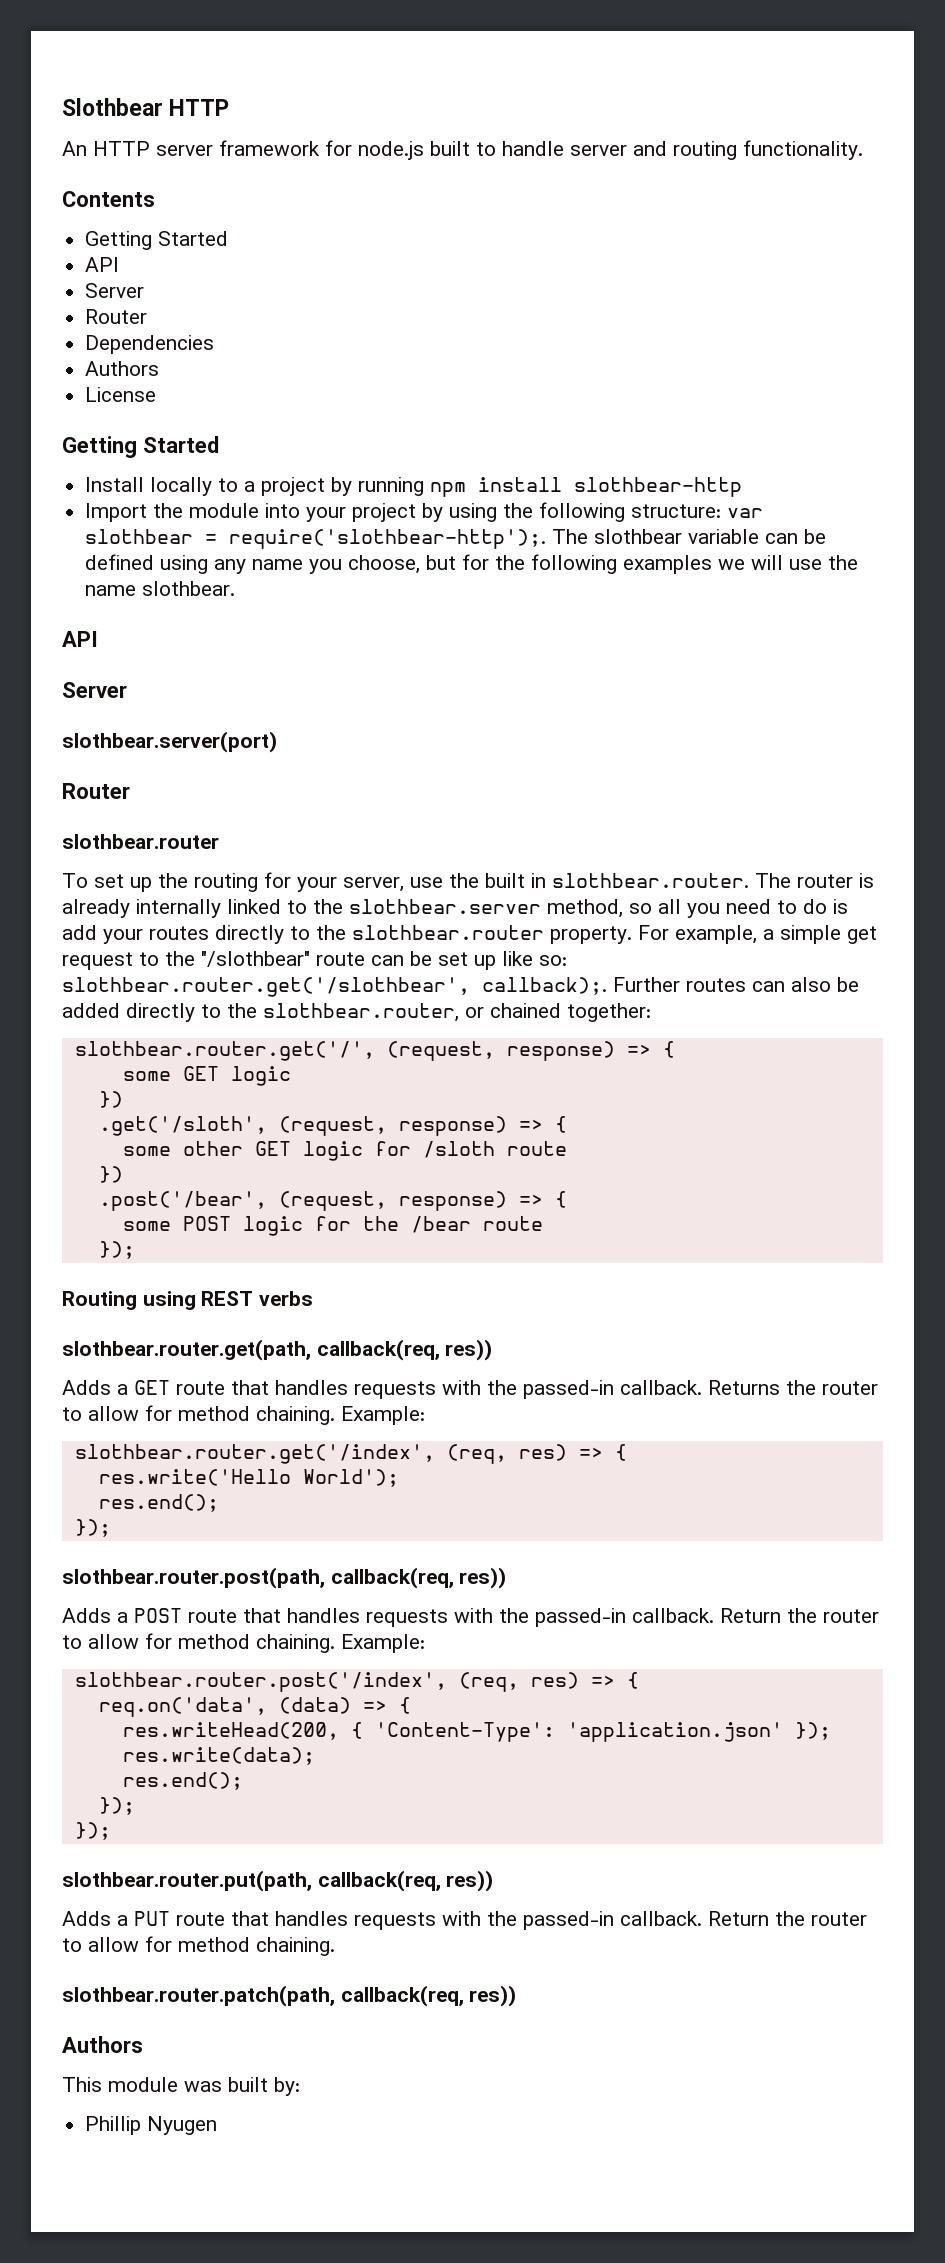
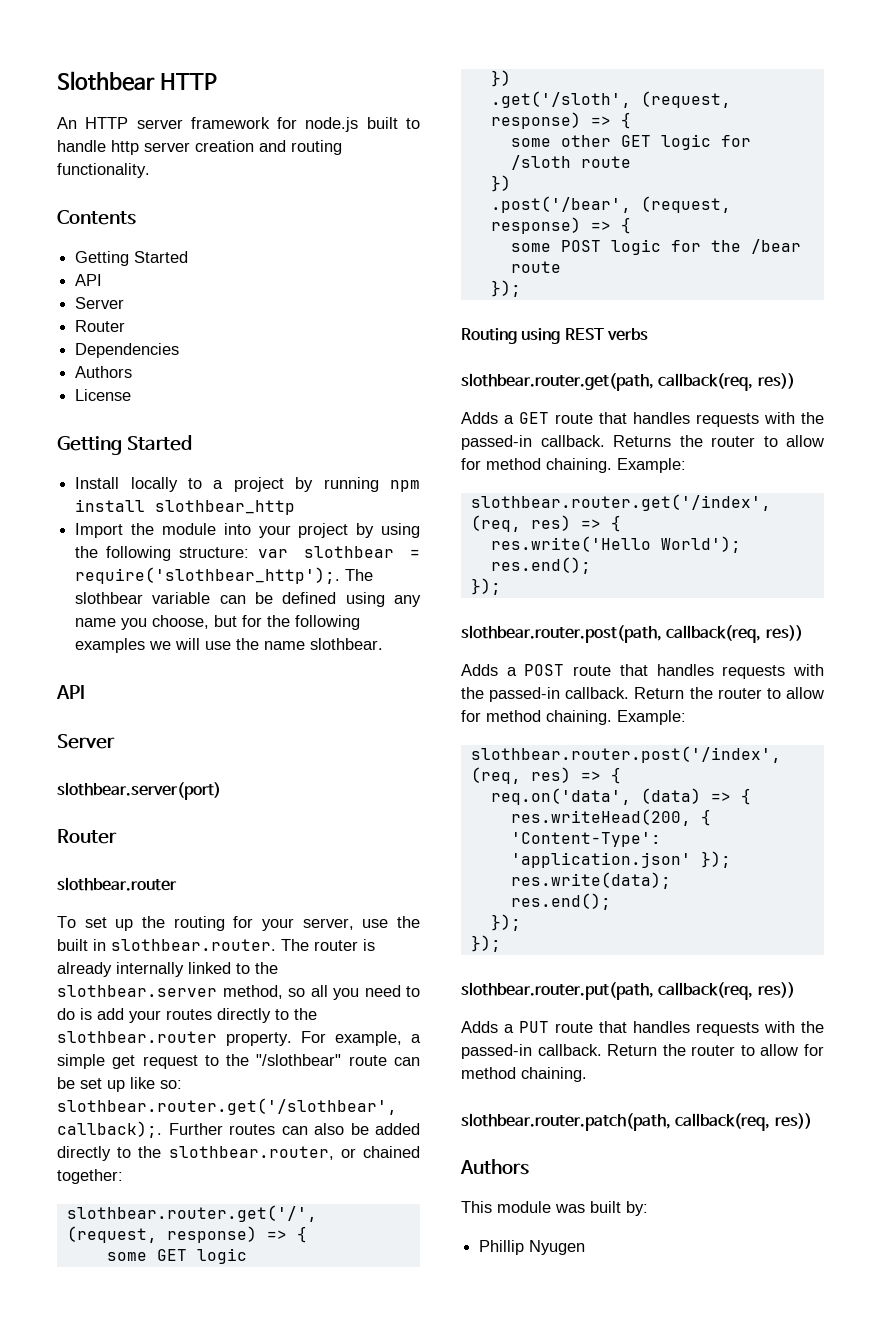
- An HTTP server framework for node.js built to handle server and routing functionality.
+ An HTTP server framework for node.js built to handle http server creation and routing functionality.
- Install locally to a project by running npm install slothbear-http
+ Install locally to a project by running npm install slothbear_http
- Import the module into your project by using the following structure: var slothbear = require('slothbear-http');.
+ Import the module into your project by using the following structure: var slothbear = require('slothbear_http');.

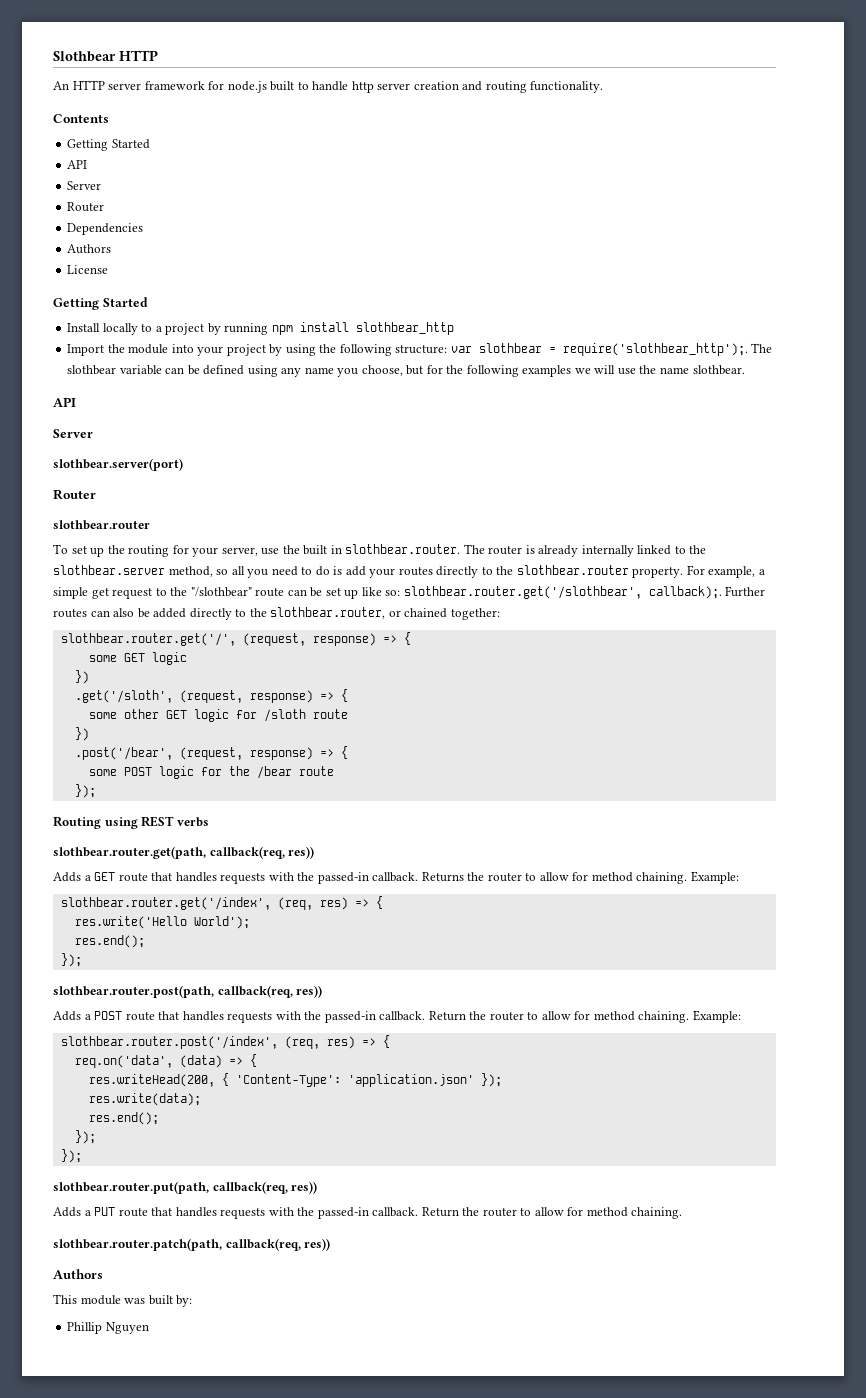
- Phillip Nyugen
+ Phillip Nguyen

